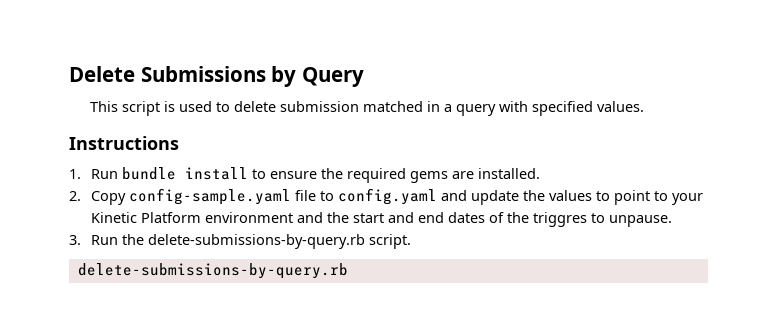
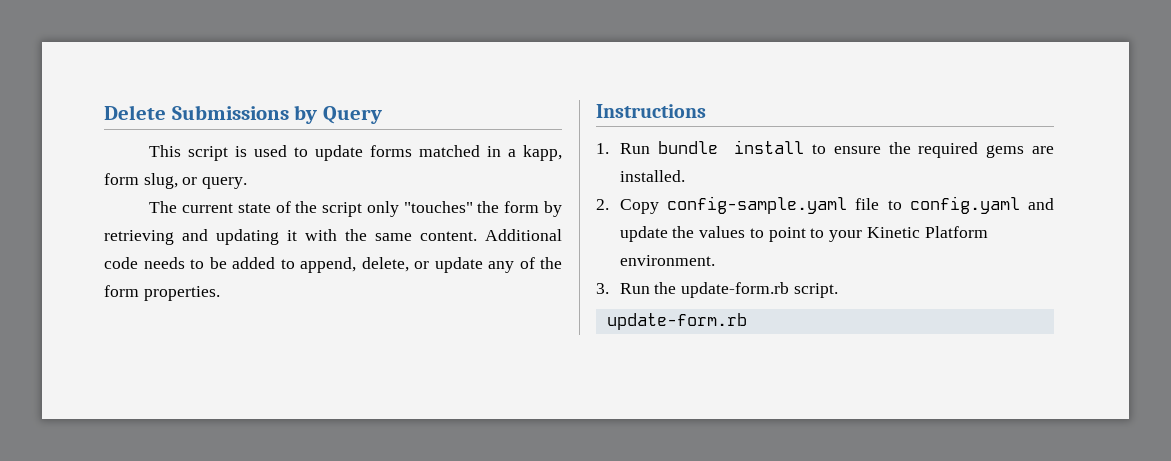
- This script is used to delete submission matched in a query with specified values.
+ This script is used to update forms matched in a kapp, form slug, or query.
+ The current state of the script only "touches" the form by retrieving and updating it with the same content. Additional code needs to be added to append, delete, or update any of the form properties.
- 2. Copy config-sample.yaml file to config.yaml and update the values to point to your Kinetic Platform environment and the start and end dates of the triggres to unpause.
+ 2. Copy config-sample.yaml file to config.yaml and update the values to point to your Kinetic Platform environment.
- 3. Run the delete-submissions-by-query.rb script.
- delete-submissions-by-query.rb
+ 3. Run the update-form.rb script.
+ update-form.rb

